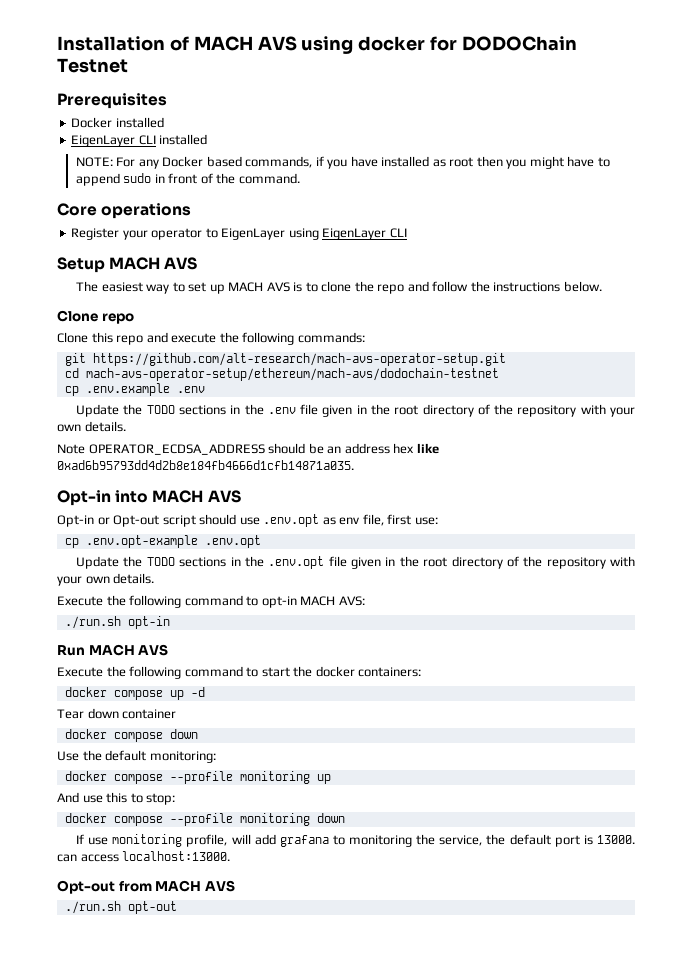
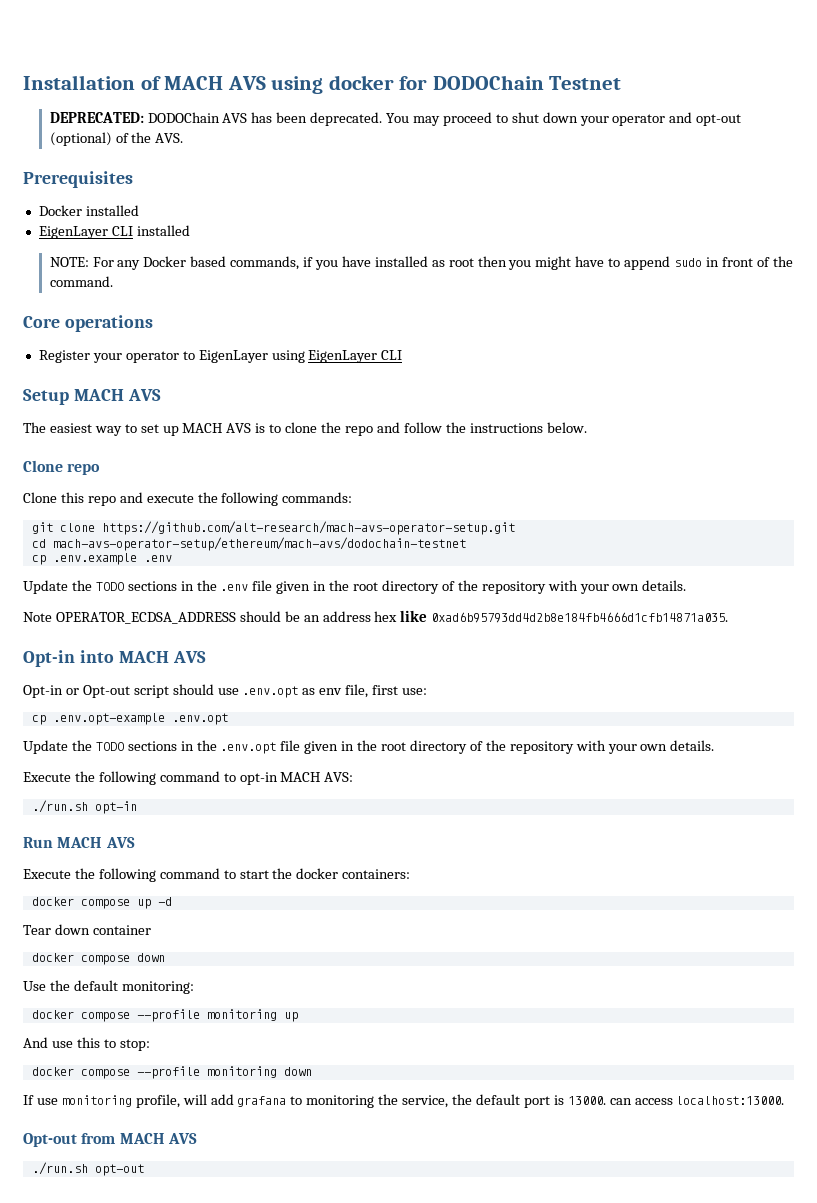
+ DEPRECATED: DODOChain AVS has been deprecated. You may proceed to shut down your operator and opt-out (optional) of the AVS.
- git https://github.com/alt-research/mach-avs-operator-setup.git
+ git clone https://github.com/alt-research/mach-avs-operator-setup.git

